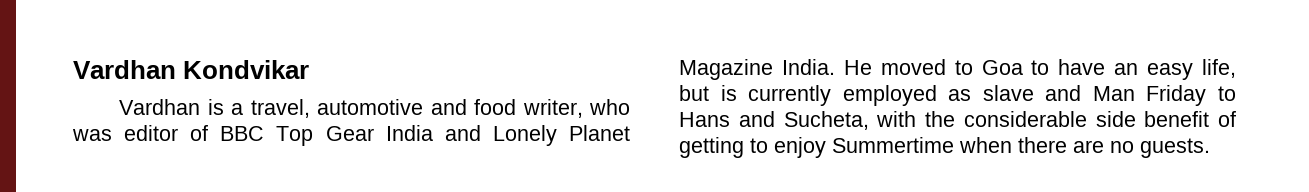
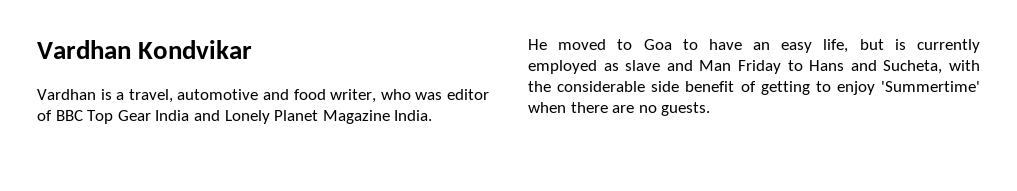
- Vardhan is a travel, automotive and food writer, who was editor of BBC Top Gear India and Lonely Planet Magazine India. He moved to Goa to have an easy life, but is currently employed as slave and Man Friday to Hans and Sucheta, with the considerable side benefit of getting to enjoy Summertime when there are no guests.
+ Vardhan is a travel, automotive and food writer, who was editor of BBC Top Gear India and Lonely Planet Magazine India.
+ He moved to Goa to have an easy life, but is currently employed as slave and Man Friday to Hans and Sucheta, with the considerable side benefit of getting to enjoy 'Summertime' when there are no guests.

